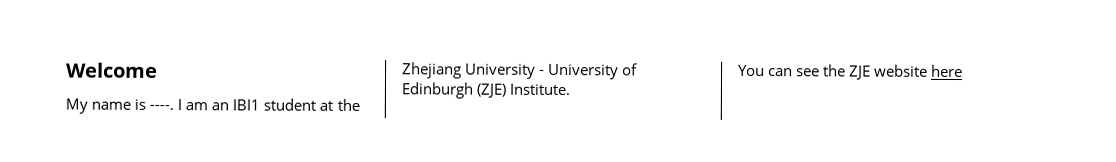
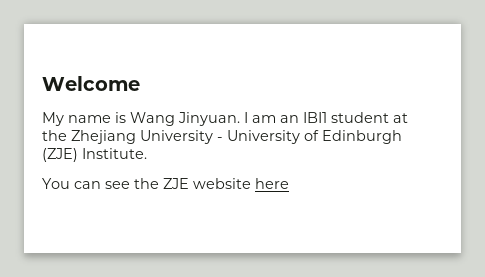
- My name is ----.
+ My name is Wang Jinyuan.

